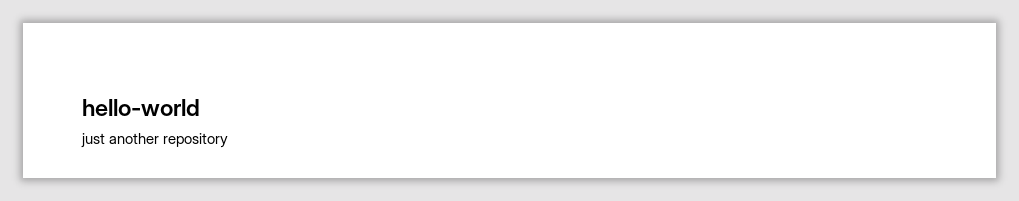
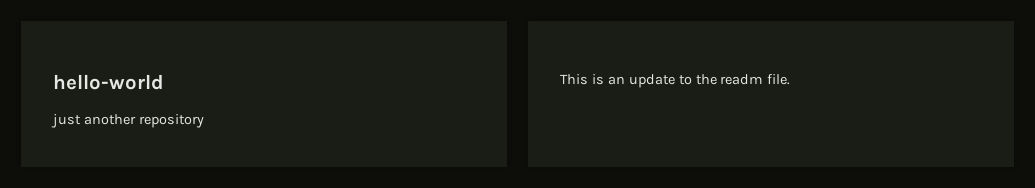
+ This is an update to the readm file.

